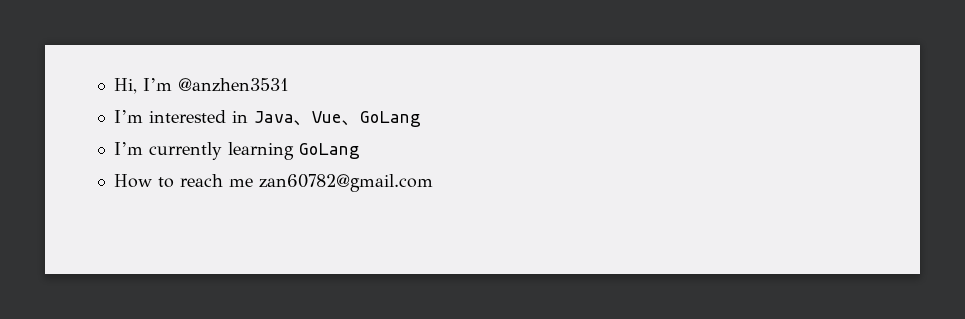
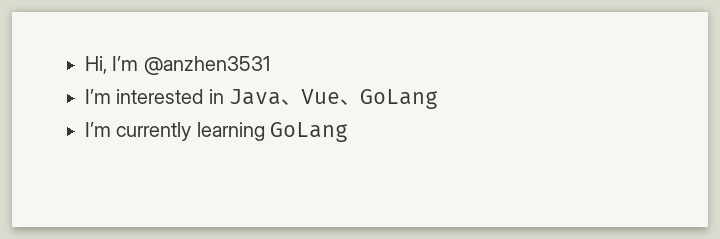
- How to reach me zan60782@gmail.com

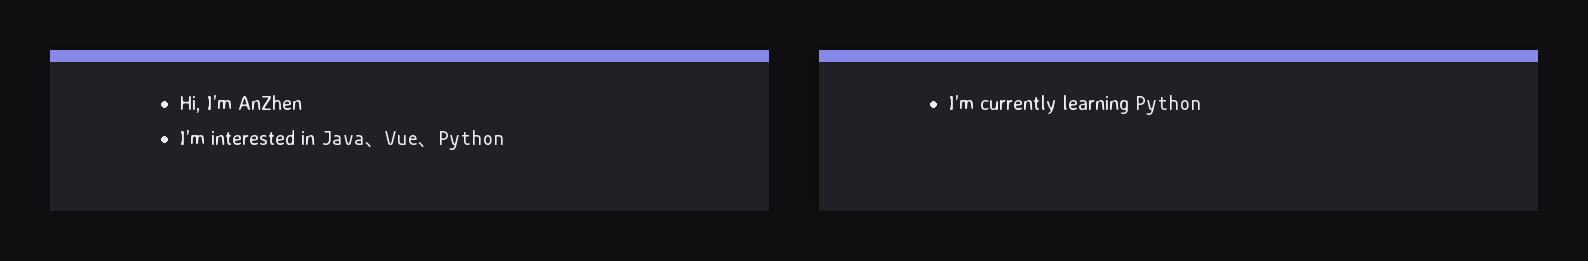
- Hi, I’m @anzhen3531
+ Hi, I’m AnZhen
- I’m interested in Java、Vue、GoLang
+ I’m interested in Java、Vue、Python
- I’m currently learning GoLang
+ I’m currently learning Python

